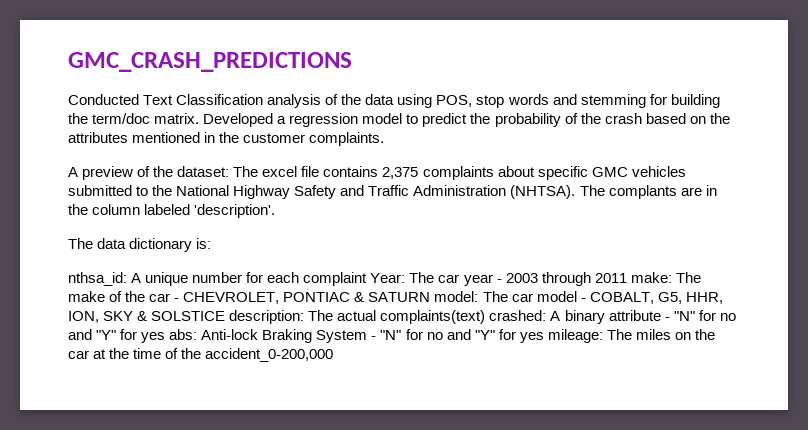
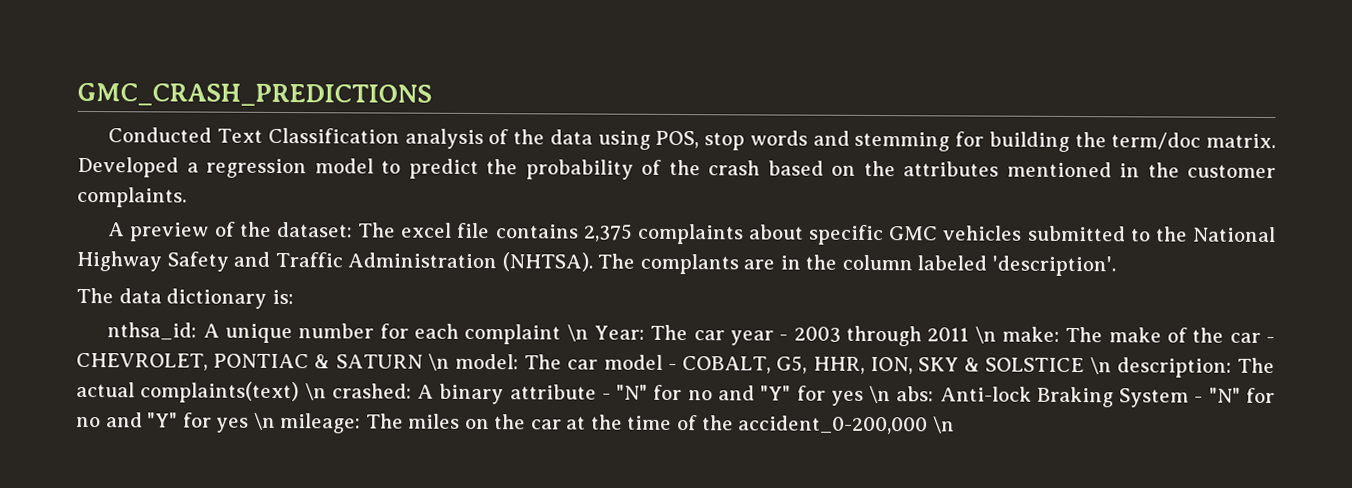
- A unique number for each complaint Year:
+ A unique number for each complaint \n Year:
- The car year - 2003 through 2011 make:
+ The car year - 2003 through 2011 \n make:
- The make of the car - CHEVROLET, PONTIAC & SATURN model:
+ The make of the car - CHEVROLET, PONTIAC & SATURN \n model:
- The car model - COBALT, G5, HHR, ION, SKY & SOLSTICE description:
+ The car model - COBALT, G5, HHR, ION, SKY & SOLSTICE \n description:
- The actual complaints(text) crashed:
+ The actual complaints(text) \n crashed:
- A binary attribute - "N" for no and "Y" for yes abs:
+ A binary attribute - "N" for no and "Y" for yes \n abs:
- Anti-lock Braking System - "N" for no and "Y" for yes mileage:
+ Anti-lock Braking System - "N" for no and "Y" for yes \n mileage:
- The miles on the car at the time of the accident_0-200,000
+ The miles on the car at the time of the accident_0-200,000 \n

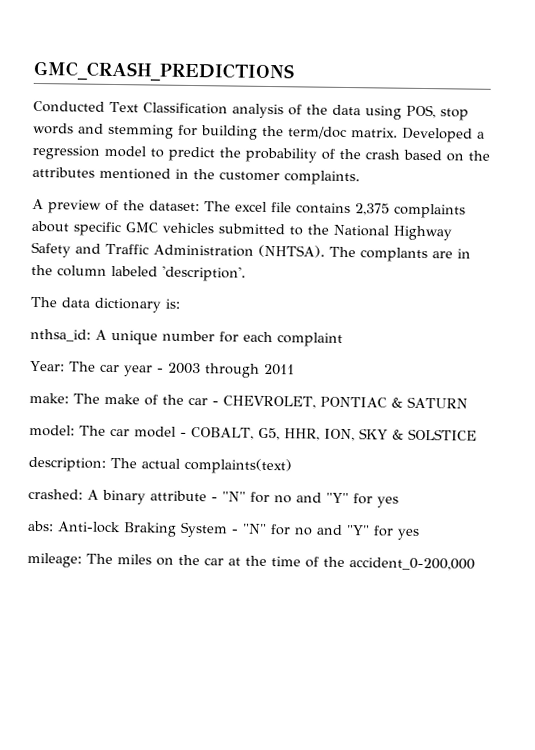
- A unique number for each complaint \n Year:
+ A unique number for each complaint
+ Year:
- The car year - 2003 through 2011 \n make:
+ The car year - 2003 through 2011
+ make:
- The make of the car - CHEVROLET, PONTIAC & SATURN \n model:
+ The make of the car - CHEVROLET, PONTIAC & SATURN
+ model:
- The car model - COBALT, G5, HHR, ION, SKY & SOLSTICE \n description:
+ The car model - COBALT, G5, HHR, ION, SKY & SOLSTICE
+ description:
- The actual complaints(text) \n crashed:
+ The actual complaints(text)
+ crashed:
- A binary attribute - "N" for no and "Y" for yes \n abs:
+ A binary attribute - "N" for no and "Y" for yes
+ abs:
- Anti-lock Braking System - "N" for no and "Y" for yes \n mileage:
+ Anti-lock Braking System - "N" for no and "Y" for yes
+ mileage:
- The miles on the car at the time of the accident_0-200,000 \n
+ The miles on the car at the time of the accident_0-200,000

